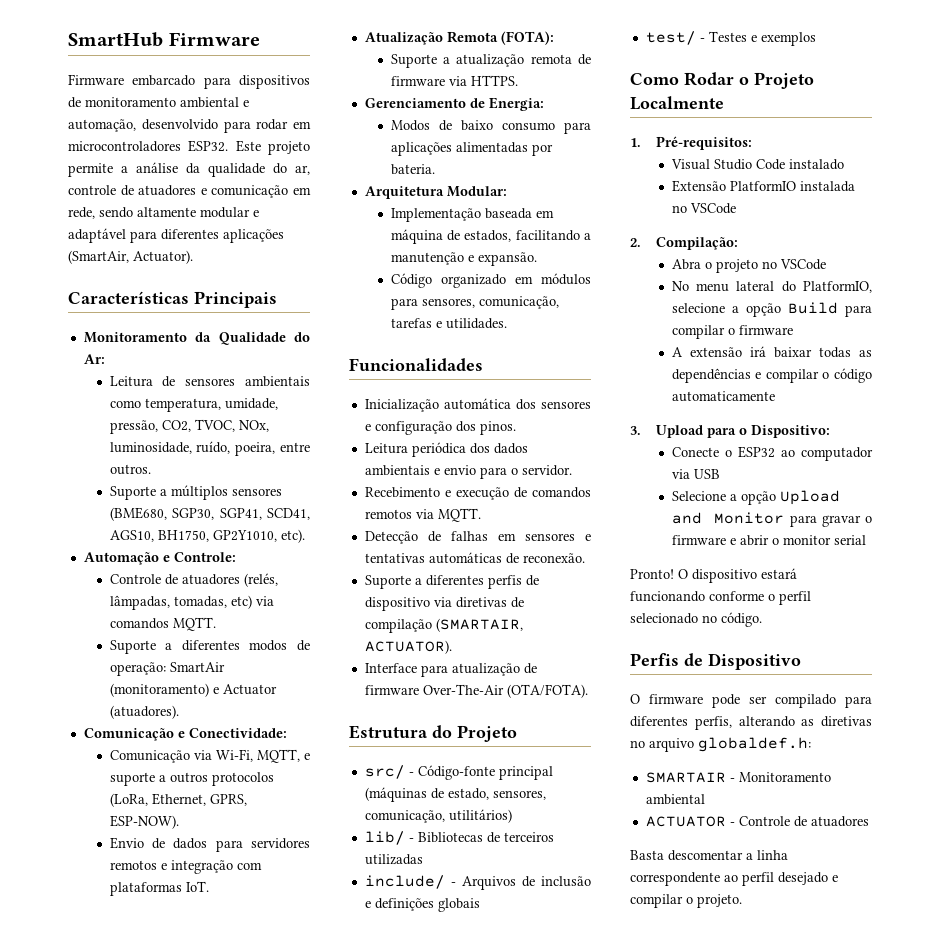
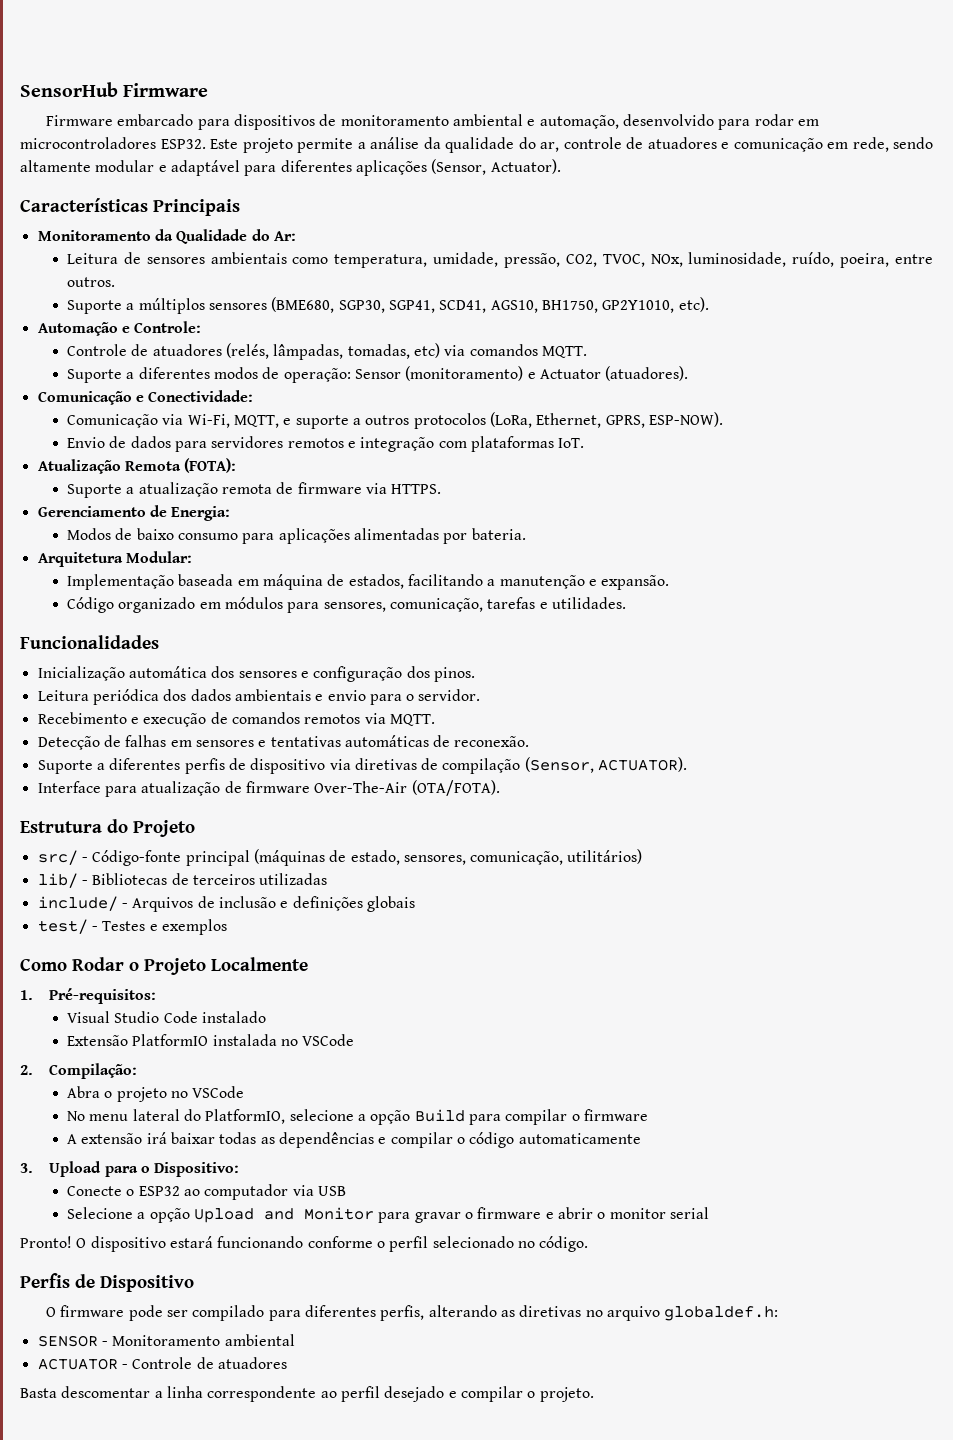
- SmartHub Firmware
+ SensorHub Firmware
- Este projeto permite a análise da qualidade do ar, controle de atuadores e comunicação em rede, sendo altamente modular e adaptável para diferentes aplicações (SmartAir, Actuator).
+ Este projeto permite a análise da qualidade do ar, controle de atuadores e comunicação em rede, sendo altamente modular e adaptável para diferentes aplicações (Sensor, Actuator).
- Suporte a diferentes modos de operação: SmartAir (monitoramento) e Actuator (atuadores).
+ Suporte a diferentes modos de operação: Sensor (monitoramento) e Actuator (atuadores).
- Suporte a diferentes perfis de dispositivo via diretivas de compilação (SMARTAIR, ACTUATOR).
+ Suporte a diferentes perfis de dispositivo via diretivas de compilação (Sensor, ACTUATOR).
- SMARTAIR - Monitoramento ambiental
+ SENSOR - Monitoramento ambiental

